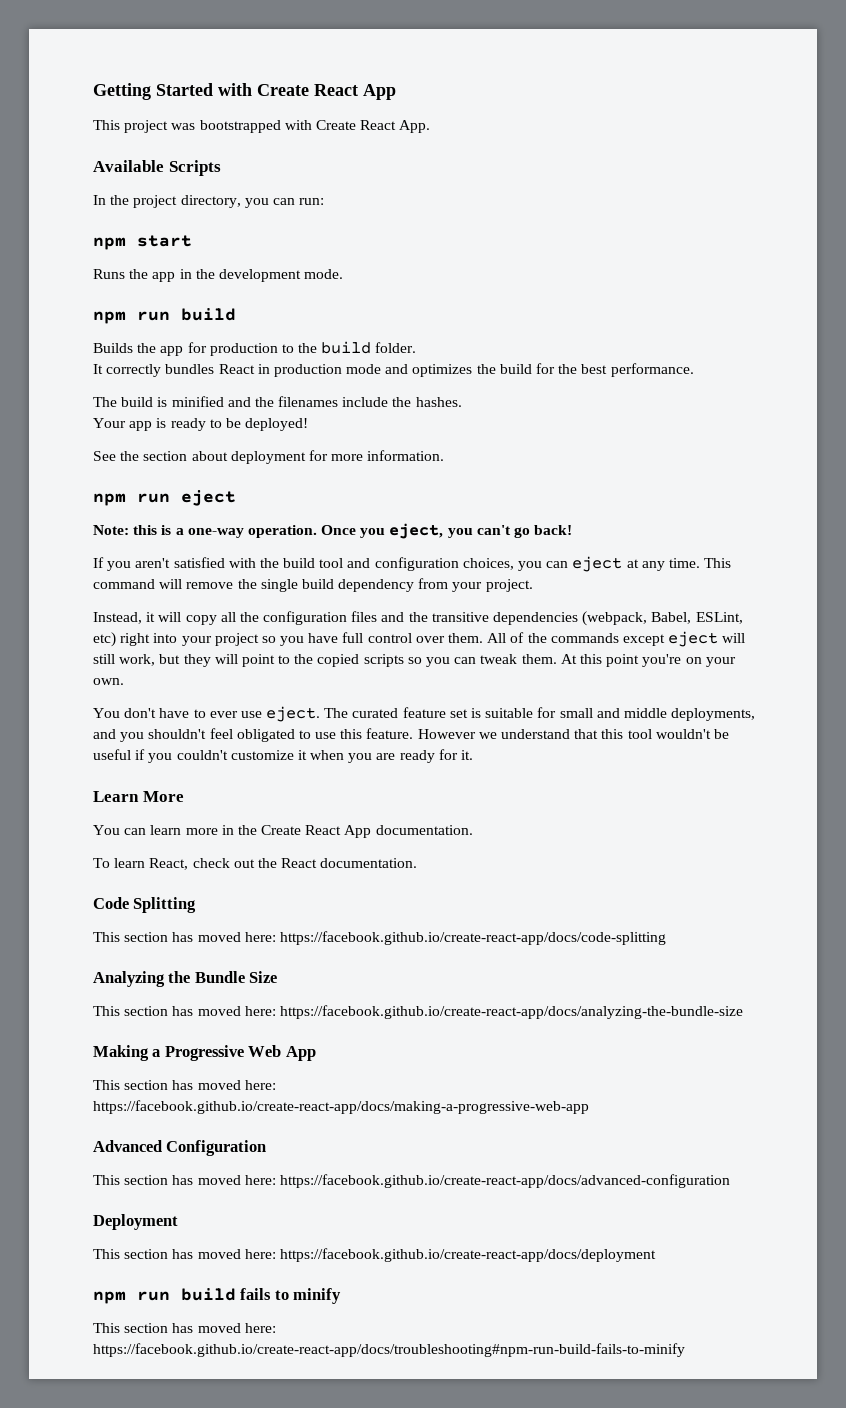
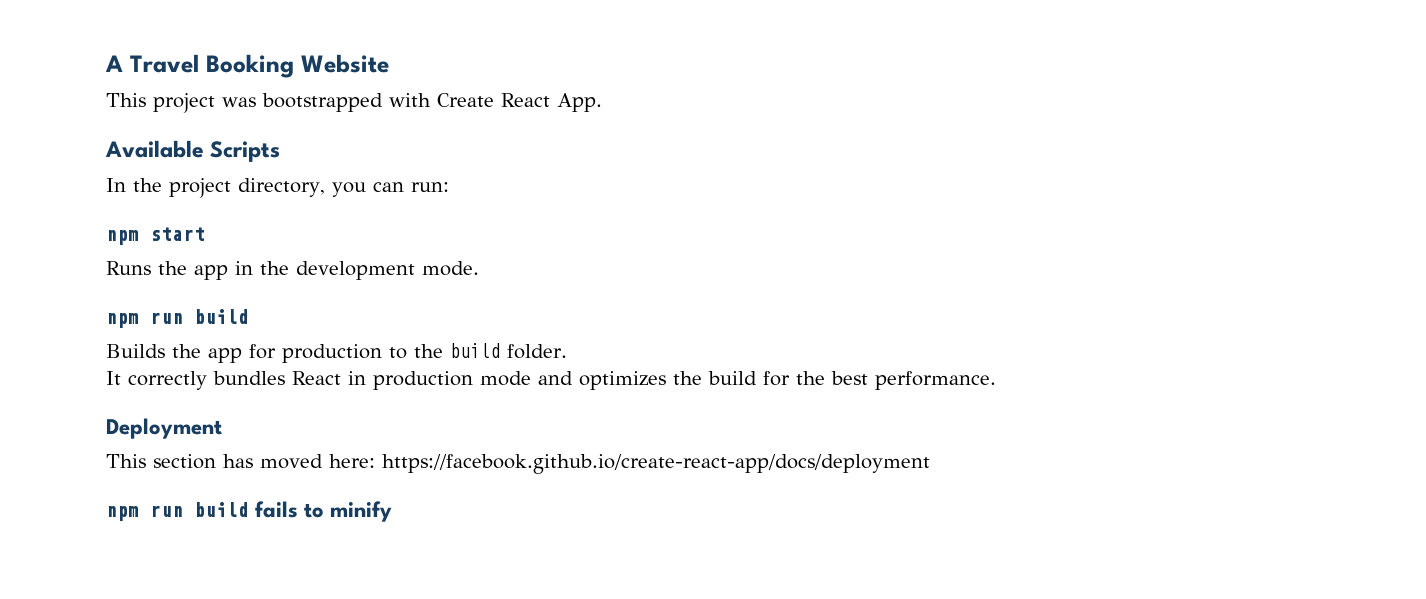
- Getting Started with Create React App
+ A Travel Booking Website
- The build is minified and the filenames include the hashes.
- Your app is ready to be deployed!
- See the section about deployment for more information.
- npm run eject
- Note: this is a one-way operation. Once you eject, you can't go back!
- If you aren't satisfied with the build tool and configuration choices, you can eject at any time. This command will remove the single build dependency from your project.
- Instead, it will copy all the configuration files and the transitive dependencies (webpack, Babel, ESLint, etc) right into your project so you have full control over them. All of the commands except eject will still work, but they will point to the copied scripts so you can tweak them. At this point you're on your own.
- You don't have to ever use eject. The curated feature set is suitable for small and middle deployments, and you shouldn't feel obligated to use this feature. However we understand that this tool wouldn't be useful if you couldn't customize it when you are ready for it.
- Learn More
- You can learn more in the Create React App documentation.
- To learn React, check out the React documentation.
- Code Splitting
- This section has moved here: https://facebook.github.io/create-react-app/docs/code-splitting
- Analyzing the Bundle Size
- This section has moved here: https://facebook.github.io/create-react-app/docs/analyzing-the-bundle-size
- Making a Progressive Web App
- This section has moved here: https://facebook.github.io/create-react-app/docs/making-a-progressive-web-app
- Advanced Configuration
- This section has moved here: https://facebook.github.io/create-react-app/docs/advanced-configuration
- This section has moved here: https://facebook.github.io/create-react-app/docs/troubleshooting#npm-run-build-fails-to-minify

